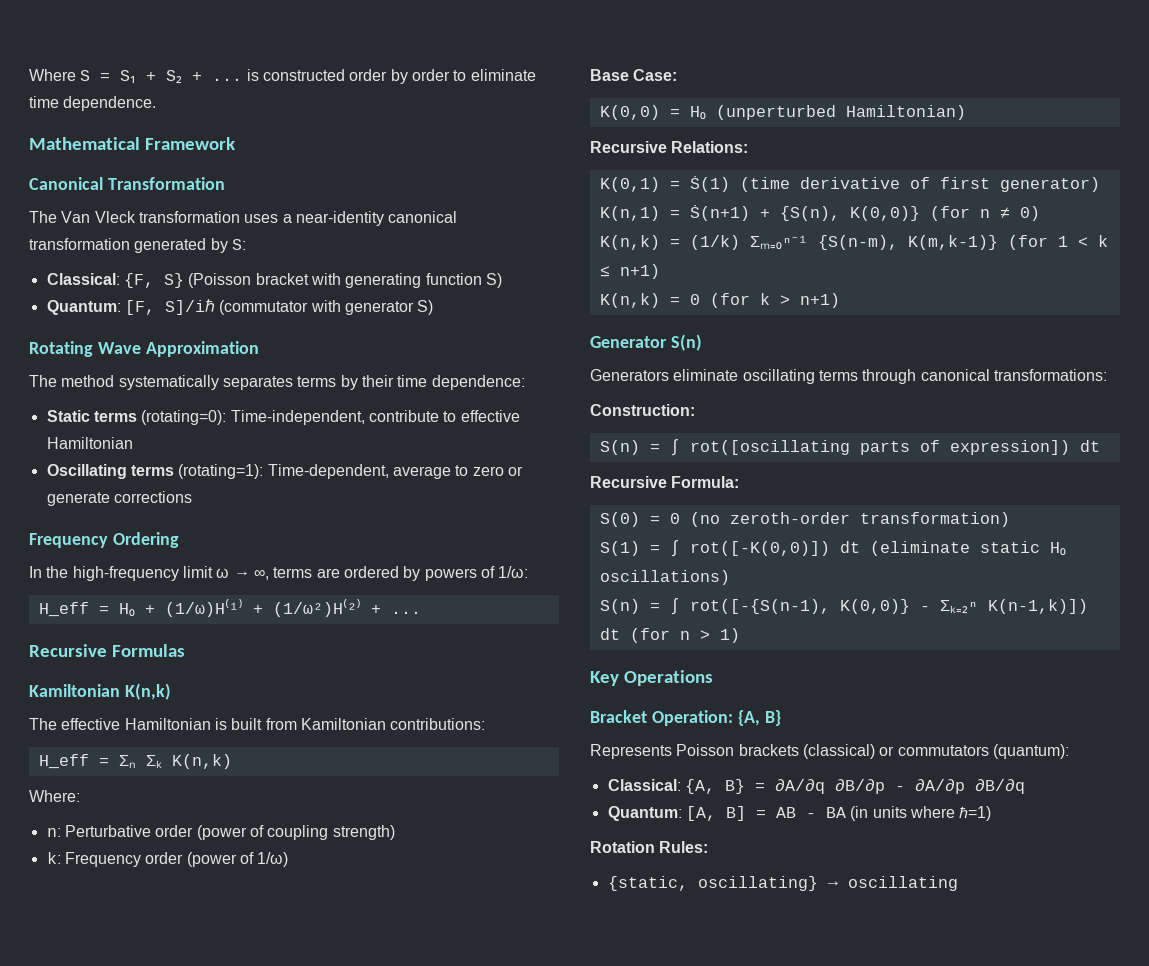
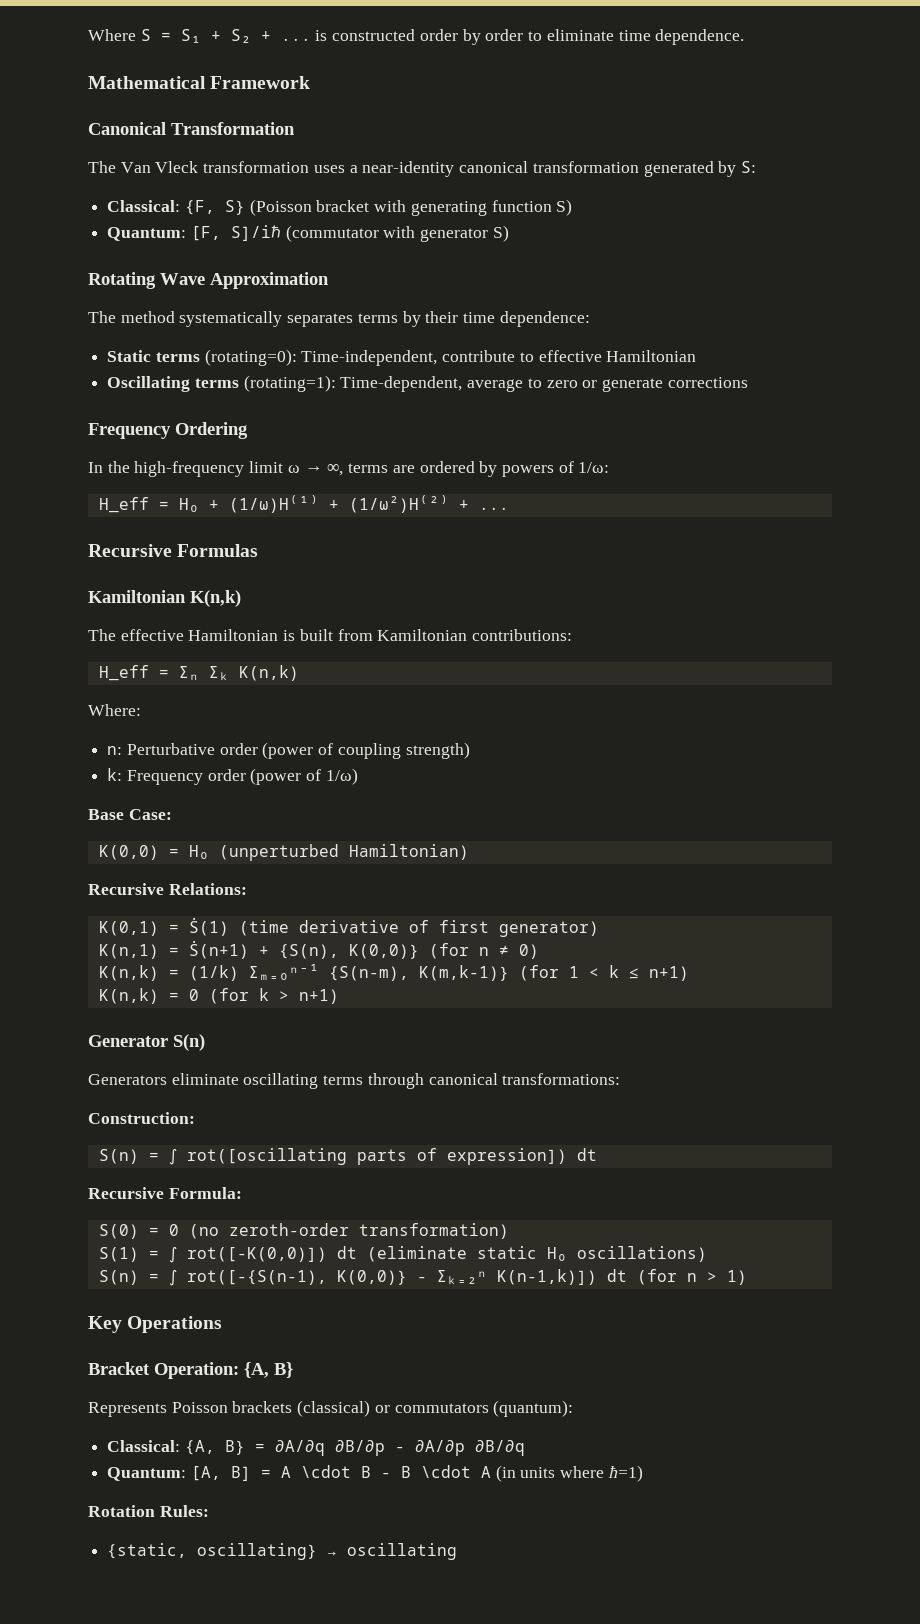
- Quantum: [A, B] = AB - BA (in units where ℏ=1)
+ Quantum: [A, B] = A \cdot B - B \cdot A (in units where ℏ=1)

